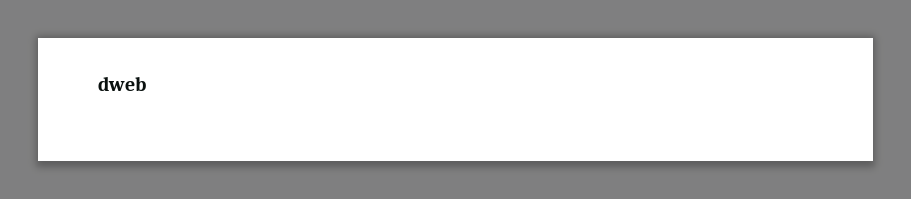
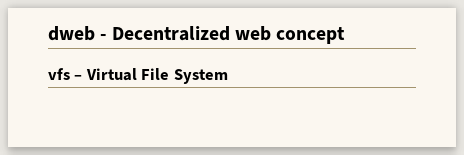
- dweb
+ dweb - Decentralized web concept
+ vfs – Virtual File System

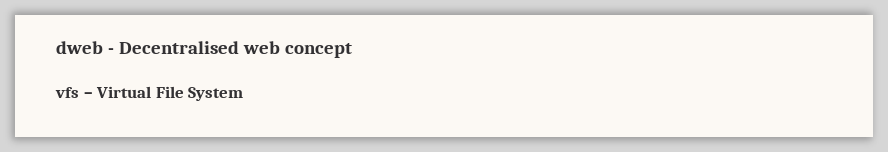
- dweb - Decentralized web concept
+ dweb - Decentralised web concept

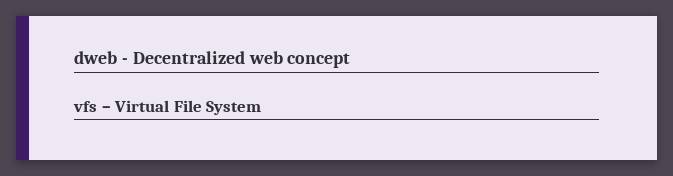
- dweb - Decentralised web concept
+ dweb - Decentralized web concept

